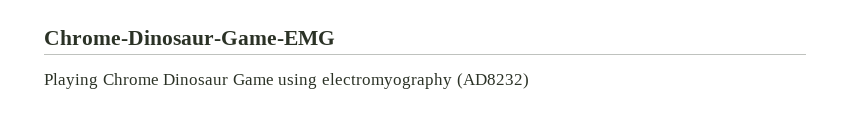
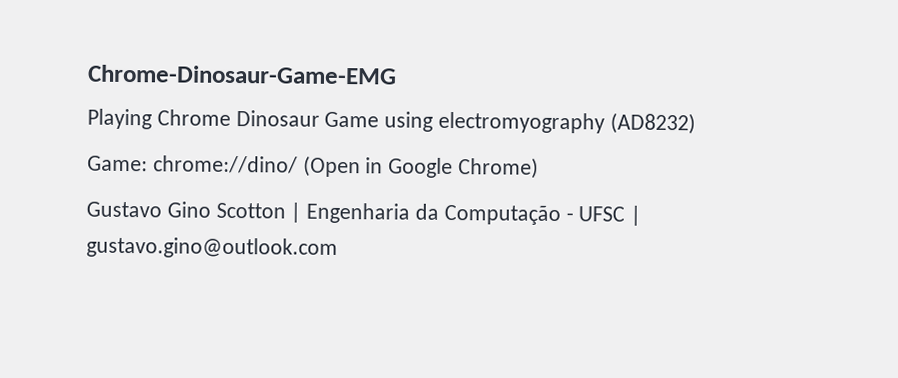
+ Game: chrome://dino/ (Open in Google Chrome)
+ Gustavo Gino Scotton | Engenharia da Computação - UFSC | gustavo.gino@outlook.com

